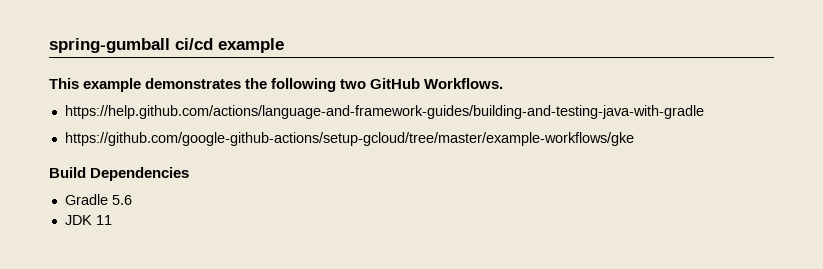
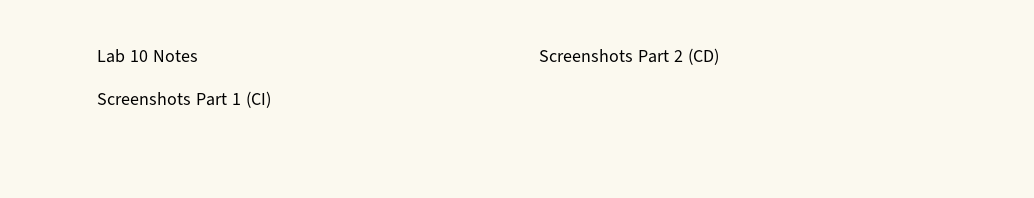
- spring-gumball ci/cd example
- This example demonstrates the following two GitHub Workflows.
- https://help.github.com/actions/language-and-framework-guides/building-and-testing-java-with-gradle
- https://github.com/google-github-actions/setup-gcloud/tree/master/example-workflows/gke
- Build Dependencies
- Gradle 5.6
- JDK 11
+ Lab 10 Notes
+ Screenshots Part 1 (CI)
+ Screenshots Part 2 (CD)

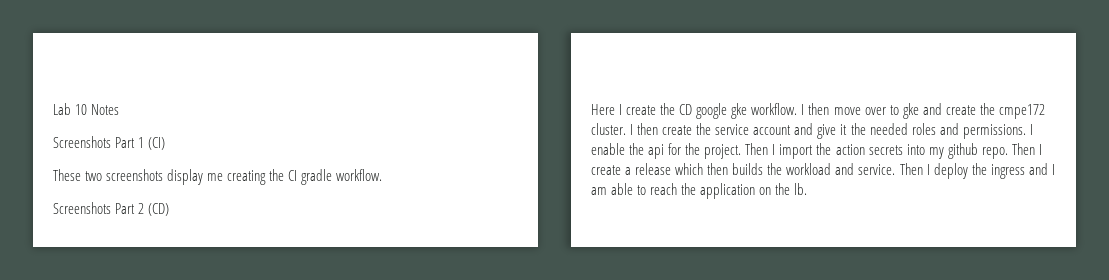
+ These two screenshots display me creating the CI gradle workflow.
  Screenshots Part 2 (CD)
+ Here I create the CD google gke workflow. I then move over to gke and create the cmpe172 cluster. I then create the service account and give it the needed roles and permissions. I enable the api for the project. Then I import the action secrets into my github repo. Then I create a release which then builds the workload and service. Then I deploy the ingress and I am able to reach the application on the lb.

